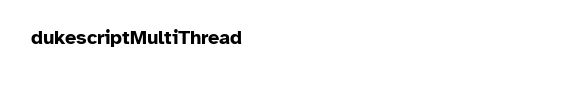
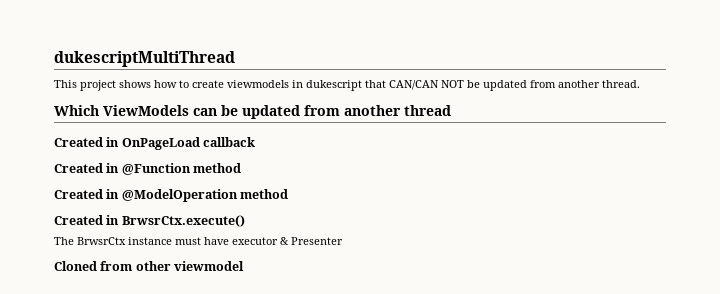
+ This project shows how to create viewmodels in dukescript that CAN/CAN NOT be updated from another thread.
+ Which ViewModels can be updated from another thread
+ Created in OnPageLoad callback
+ Created in @Function method
+ Created in @ModelOperation method
+ Created in BrwsrCtx.execute()
+ The BrwsrCtx instance must have executor & Presenter
+ Cloned from other viewmodel

